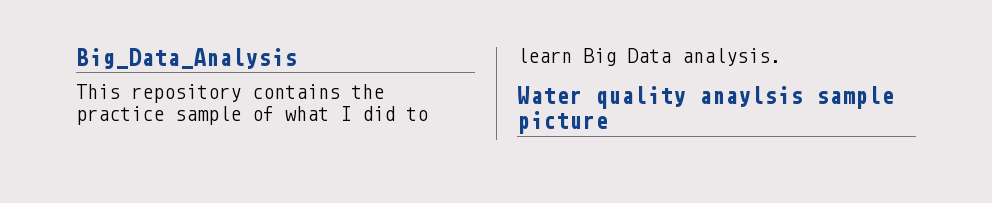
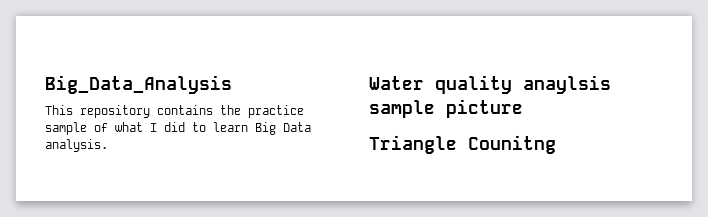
+ Triangle Counitng

